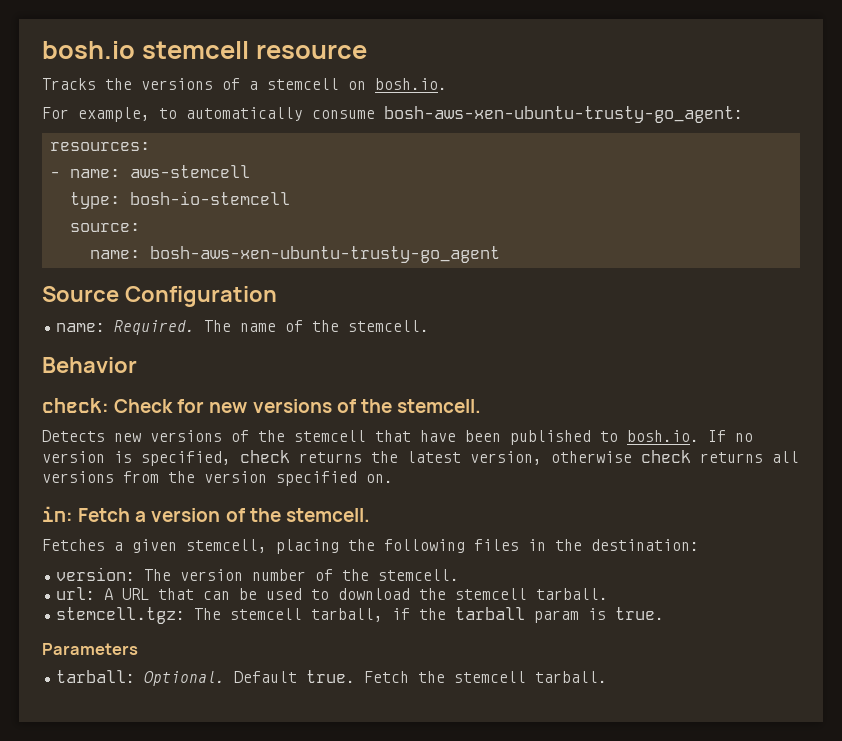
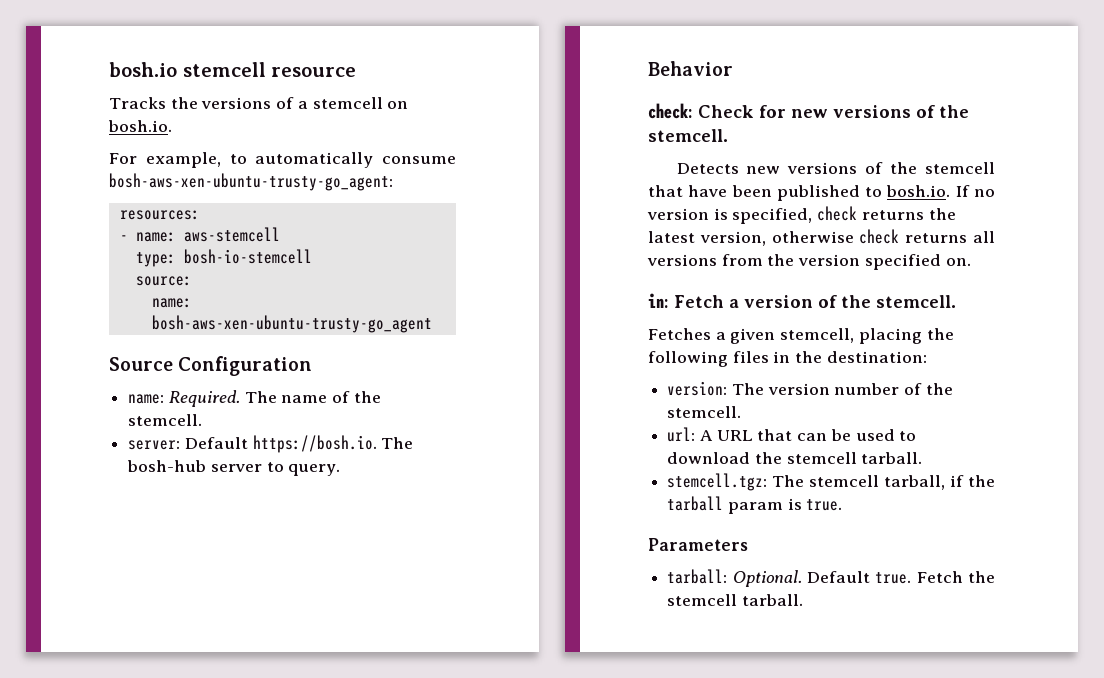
+ server: Default https://bosh.io. The bosh-hub server to query.

